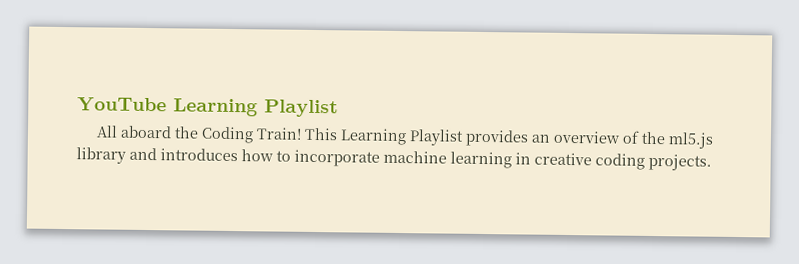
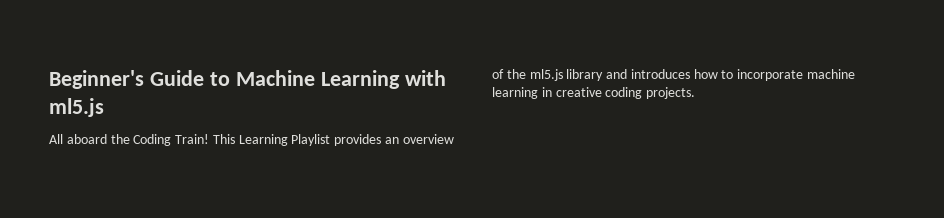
- YouTube Learning Playlist
+ Beginner's Guide to Machine Learning with ml5.js

